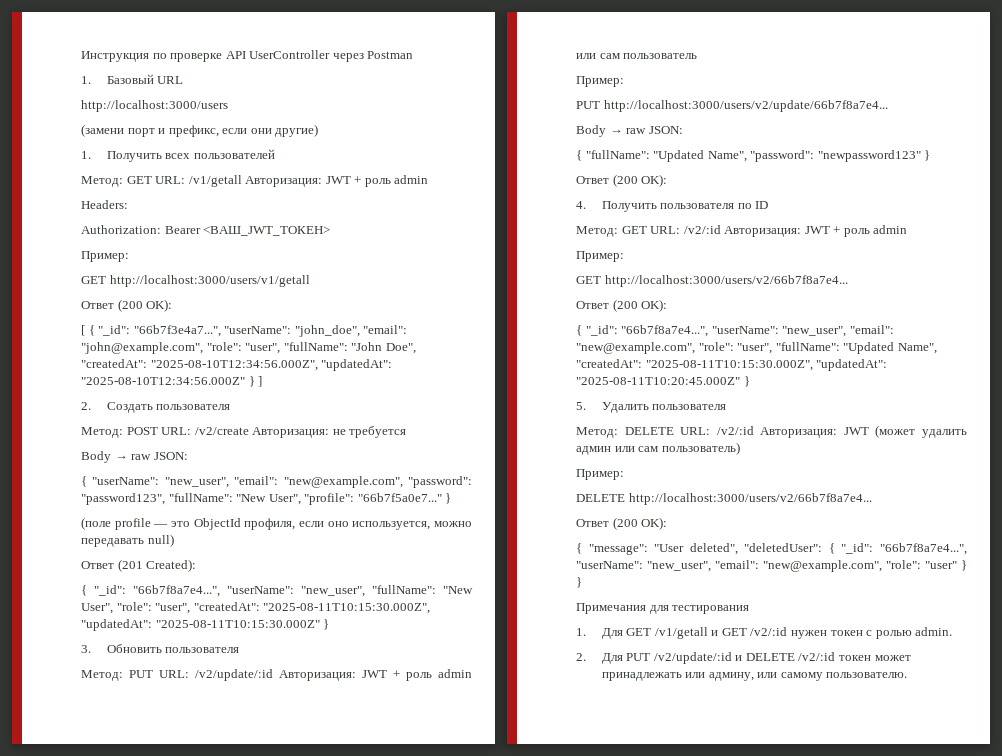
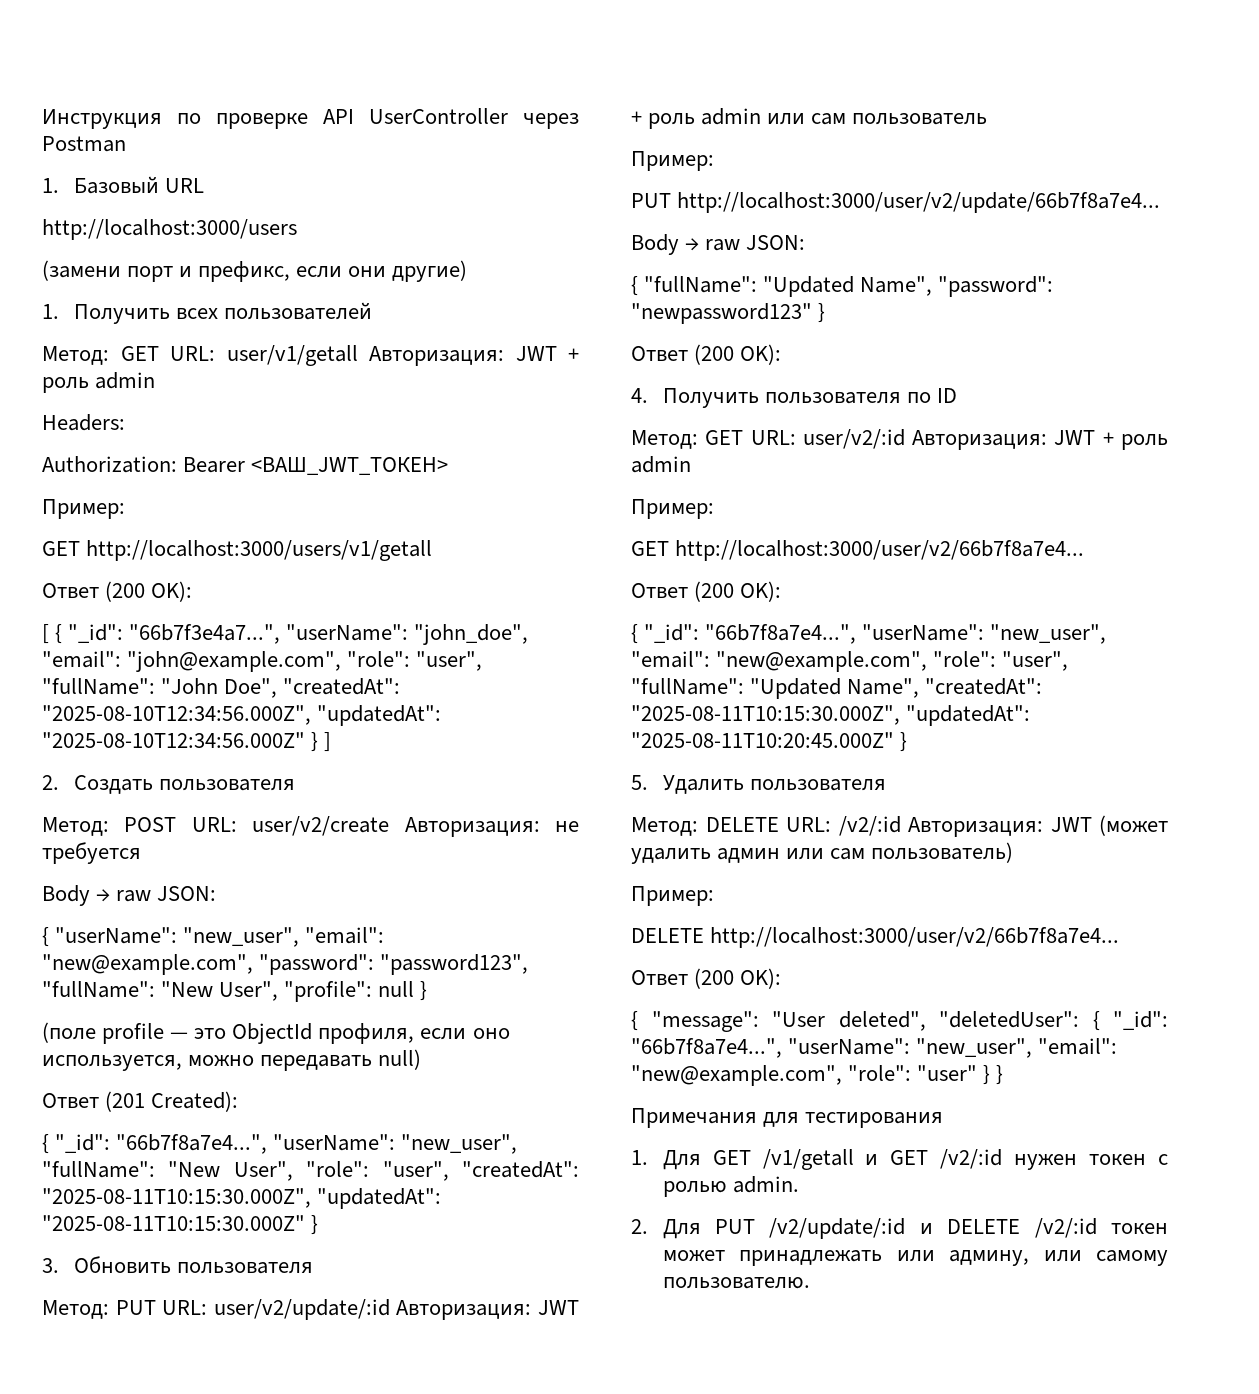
- Метод: GET URL: /v1/getall Авторизация: JWT + роль admin
+ Метод: GET URL: user/v1/getall Авторизация: JWT + роль admin
- Метод: POST URL: /v2/create Авторизация: не требуется
+ Метод: POST URL: user/v2/create Авторизация: не требуется
- { "userName": "new_user", "email": "new@example.com", "password": "password123", "fullName": "New User", "profile": "66b7f5a0e7..." }
+ { "userName": "new_user", "email": "new@example.com", "password": "password123", "fullName": "New User", "profile": null }
- Метод: PUT URL: /v2/update/:id Авторизация: JWT + роль admin или сам пользователь
+ Метод: PUT URL: user/v2/update/:id Авторизация: JWT + роль admin или сам пользователь
- PUT http://localhost:3000/users/v2/update/66b7f8a7e4...
+ PUT http://localhost:3000/user/v2/update/66b7f8a7e4...
- Метод: GET URL: /v2/:id Авторизация: JWT + роль admin
+ Метод: GET URL: user/v2/:id Авторизация: JWT + роль admin
- GET http://localhost:3000/users/v2/66b7f8a7e4...
+ GET http://localhost:3000/user/v2/66b7f8a7e4...
- DELETE http://localhost:3000/users/v2/66b7f8a7e4...
+ DELETE http://localhost:3000/user/v2/66b7f8a7e4...

